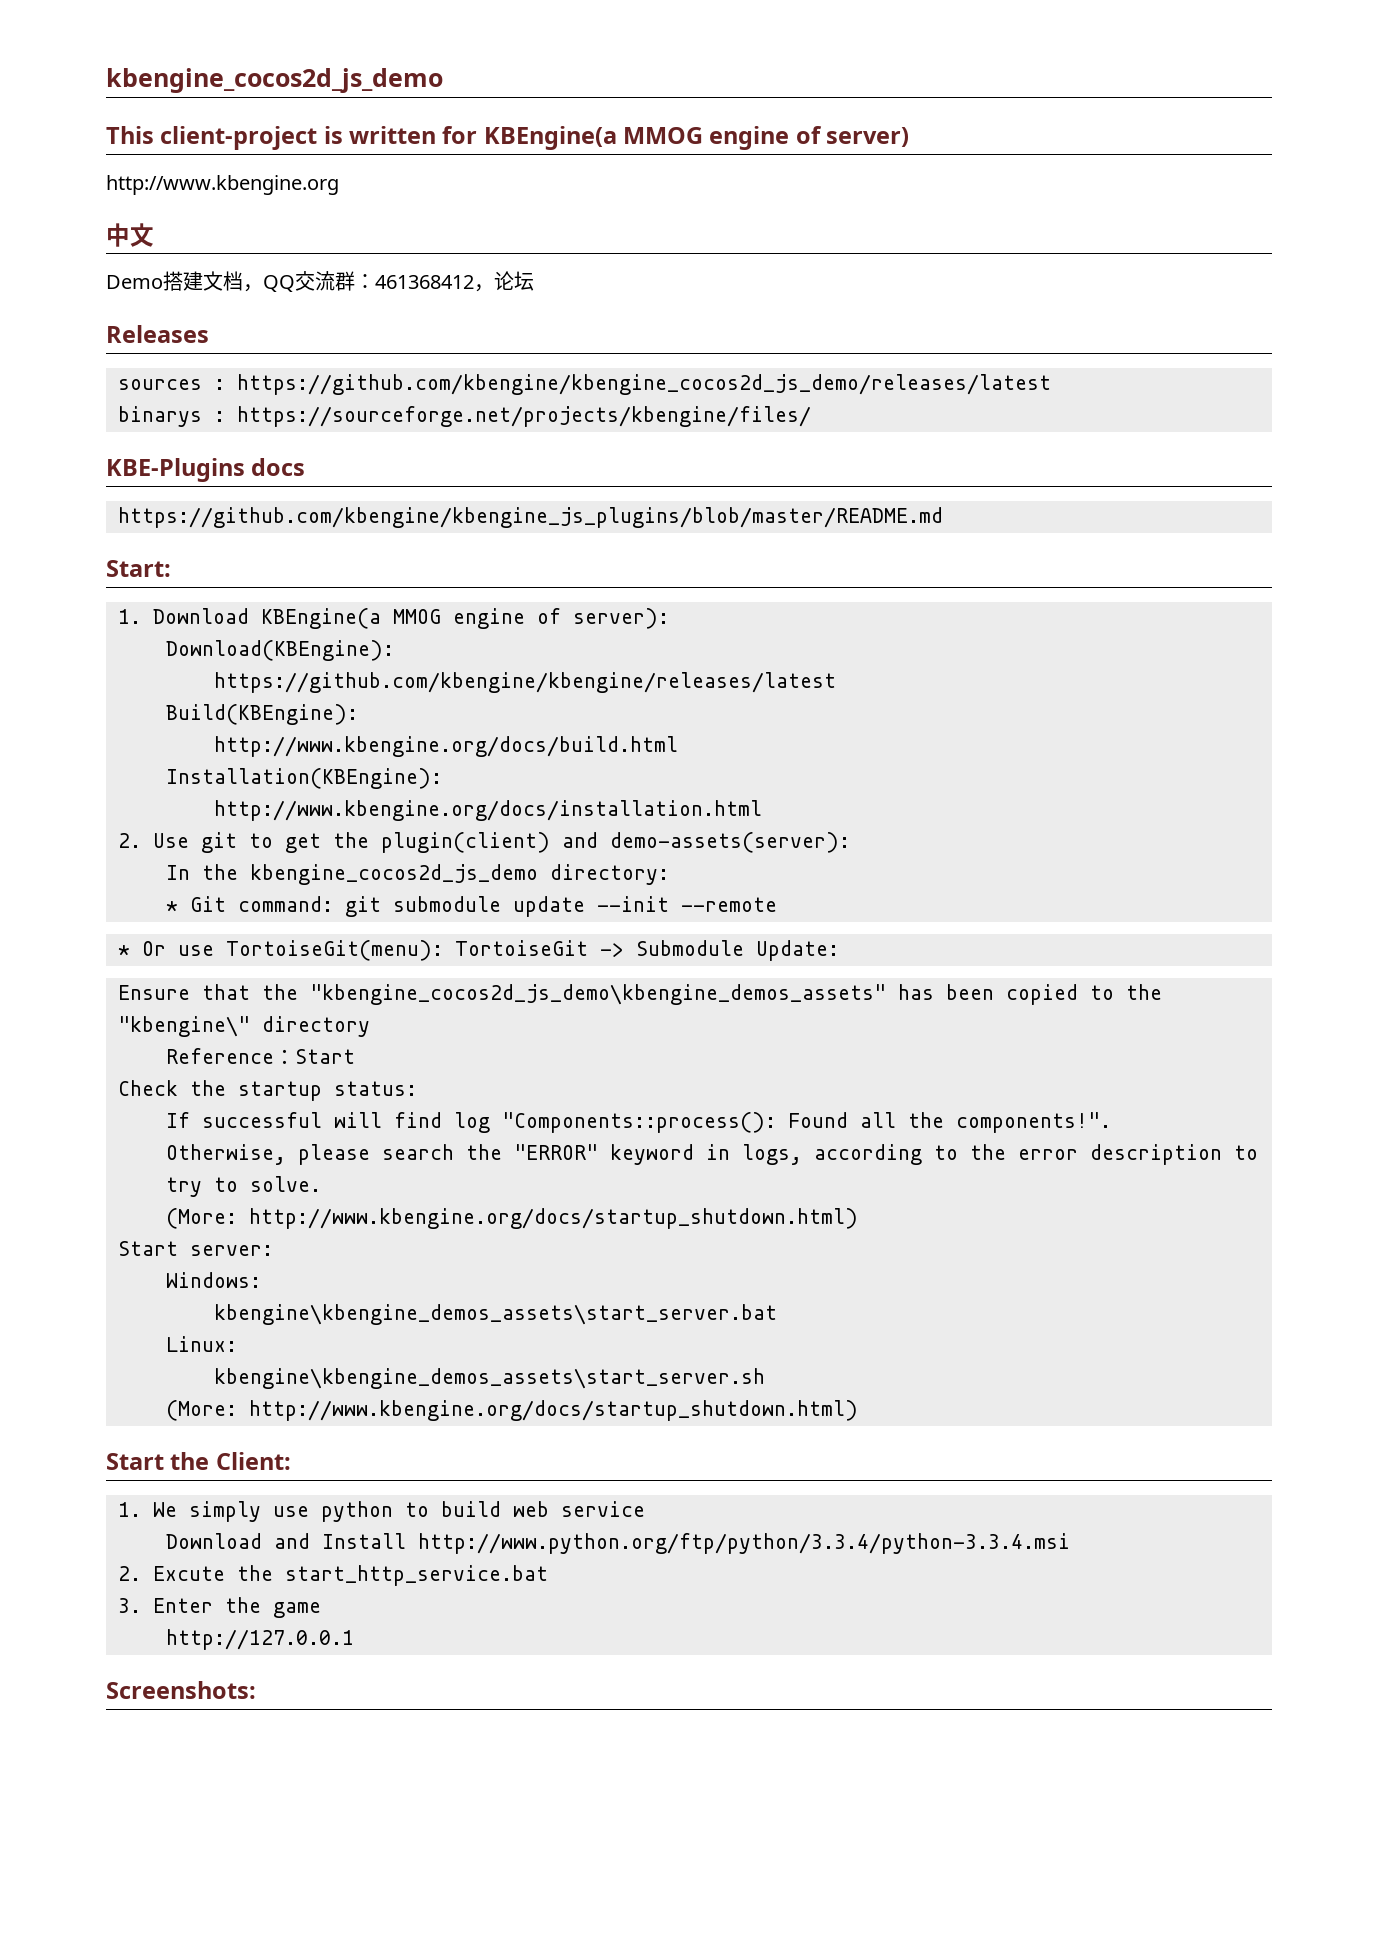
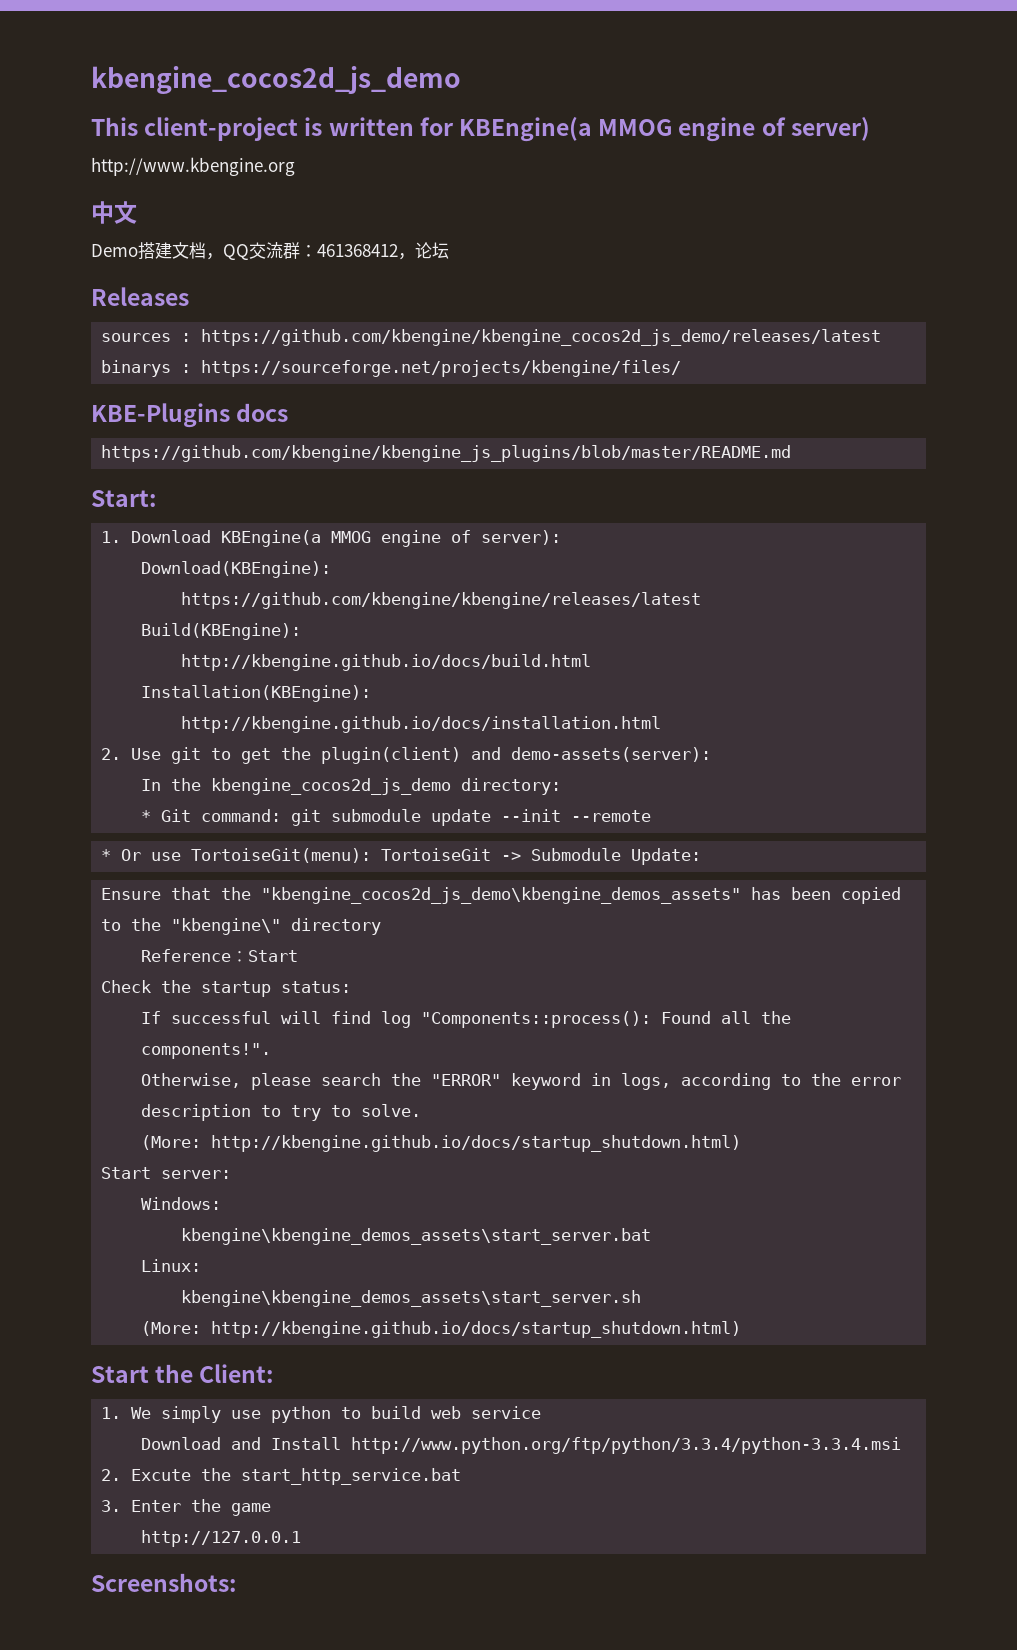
- http://www.kbengine.org/docs/build.html
+ http://kbengine.github.io/docs/build.html
- http://www.kbengine.org/docs/installation.html
+ http://kbengine.github.io/docs/installation.html
  Otherwise, please search the "ERROR" keyword in logs, according to the error description to try to solve.
- (More: http://www.kbengine.org/docs/startup_shutdown.html)
+ (More: http://kbengine.github.io/docs/startup_shutdown.html)
  kbengine\kbengine_demos_assets\start_server.sh
- (More: http://www.kbengine.org/docs/startup_shutdown.html)
+ (More: http://kbengine.github.io/docs/startup_shutdown.html)

